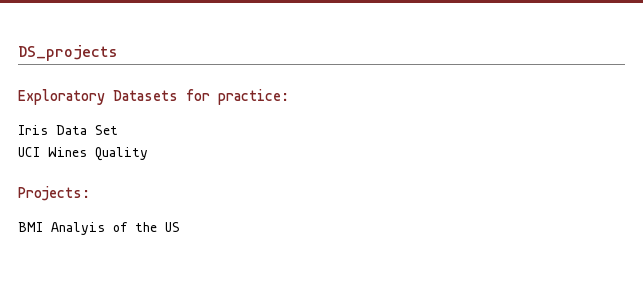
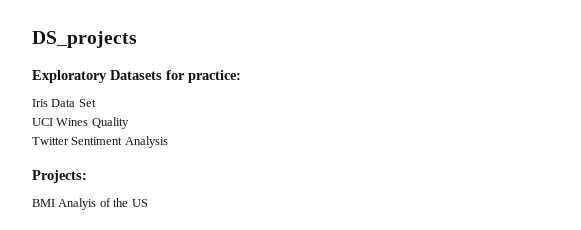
+ Twitter Sentiment Analysis

